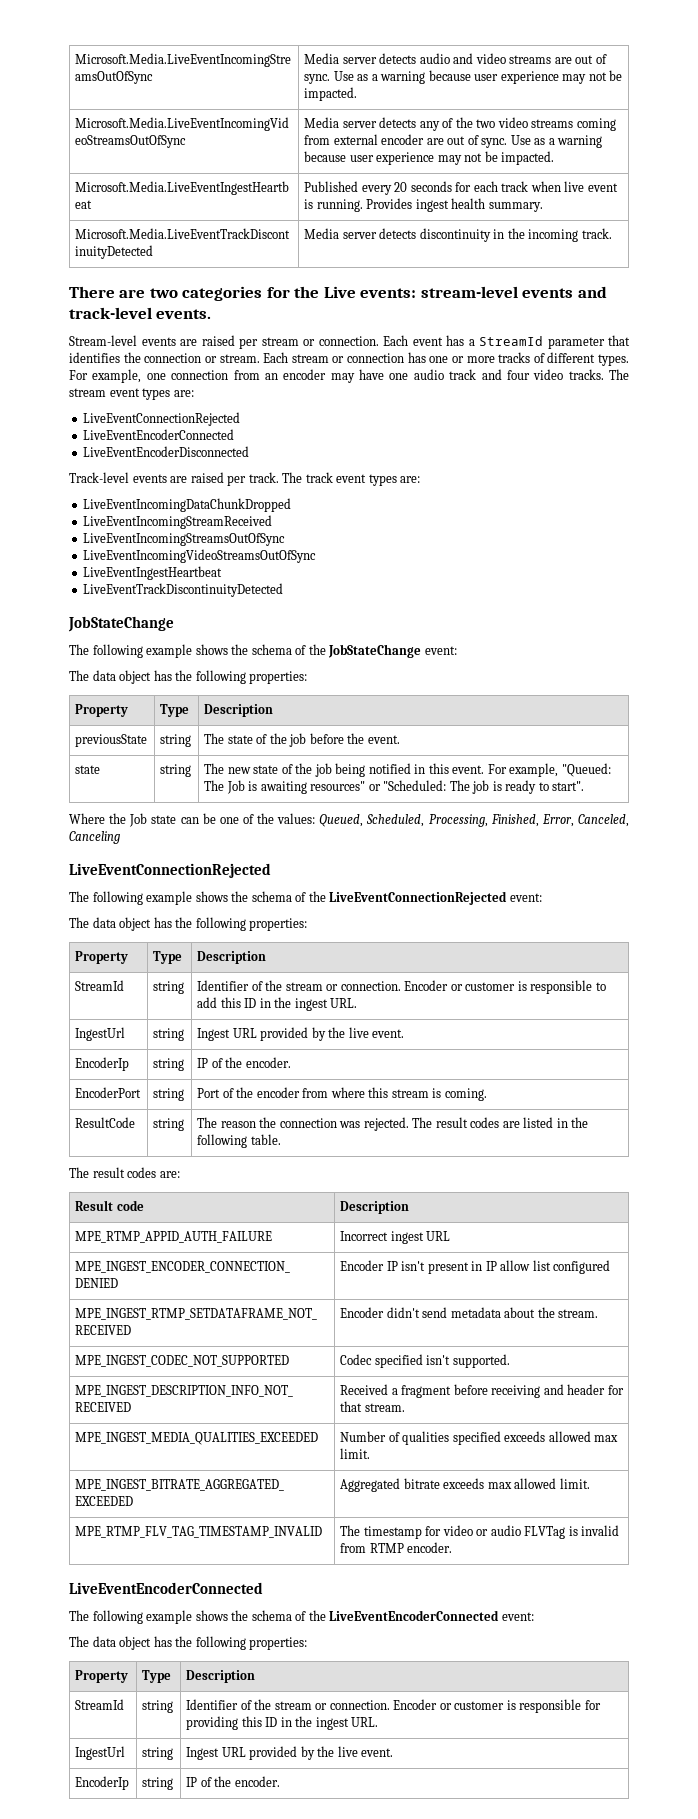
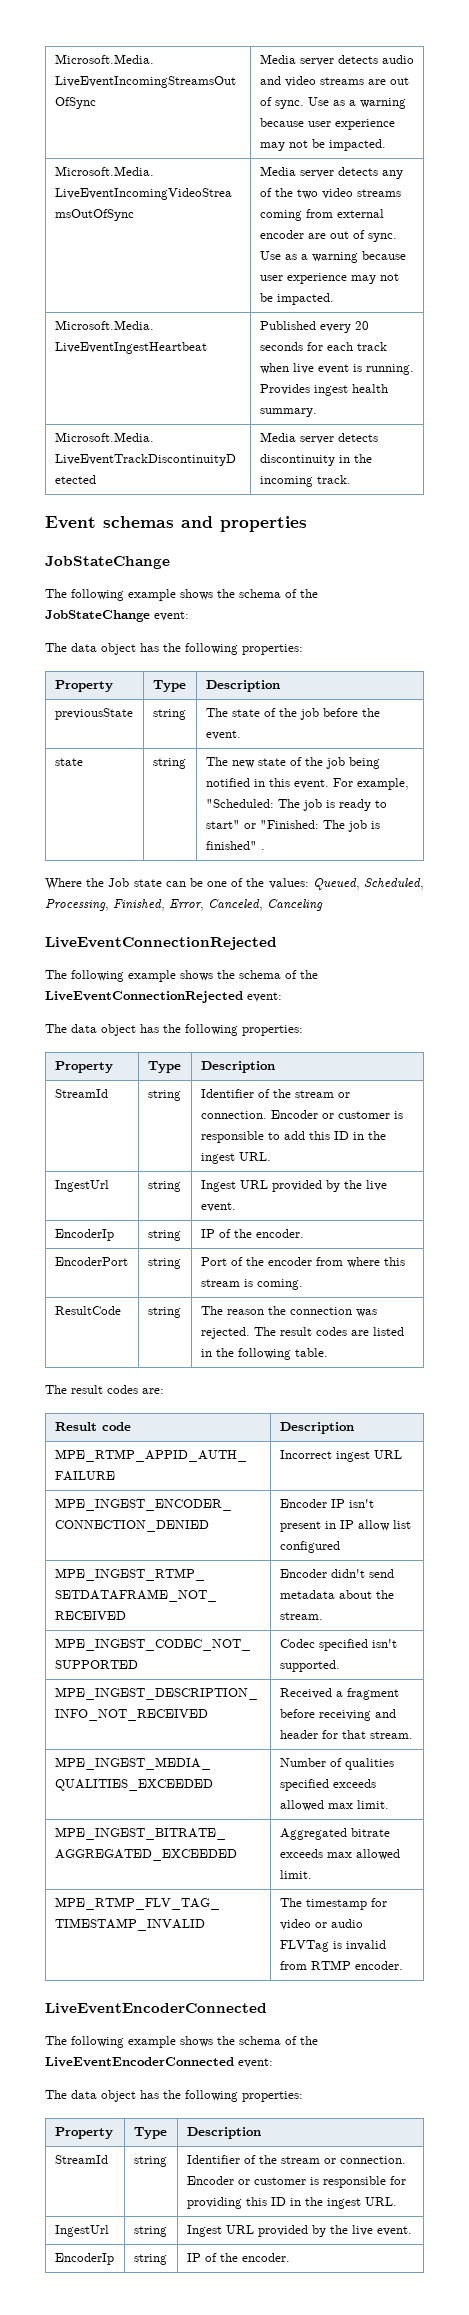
- There are two categories for the Live events: stream-level events and track-level events.
- Stream-level events are raised per stream or connection. Each event has a StreamId parameter that identifies the connection or stream. Each stream or connection has one or more tracks of different types. For example, one connection from an encoder may have one audio track and four video tracks. The stream event types are:
- LiveEventConnectionRejected
- LiveEventEncoderConnected
- LiveEventEncoderDisconnected
- Track-level events are raised per track. The track event types are:
- LiveEventIncomingDataChunkDropped
- LiveEventIncomingStreamReceived
- LiveEventIncomingStreamsOutOfSync
- LiveEventIncomingVideoStreamsOutOfSync
- LiveEventIngestHeartbeat
- LiveEventTrackDiscontinuityDetected
+ Event schemas and properties
- state | string | The new state of the job being notified in this event. For example, "Queued: The Job is awaiting resources" or "Scheduled: The job is ready to start".
+ state | string | The new state of the job being notified in this event. For example, "Scheduled: The job is ready to start" or "Finished: The job is finished" .

